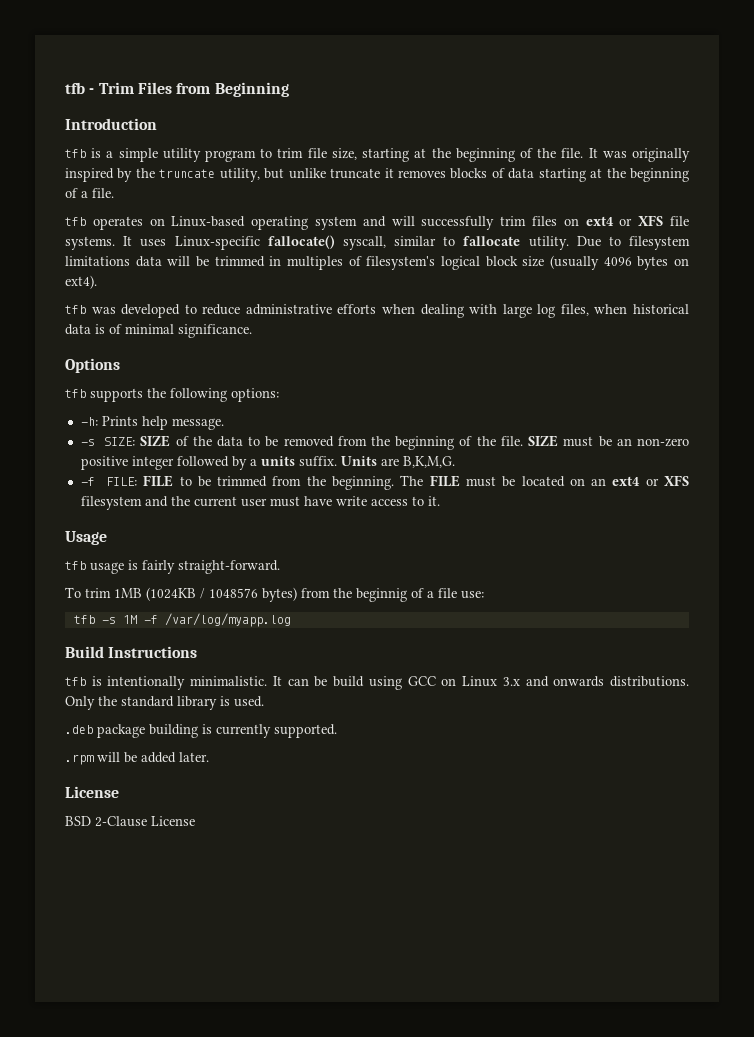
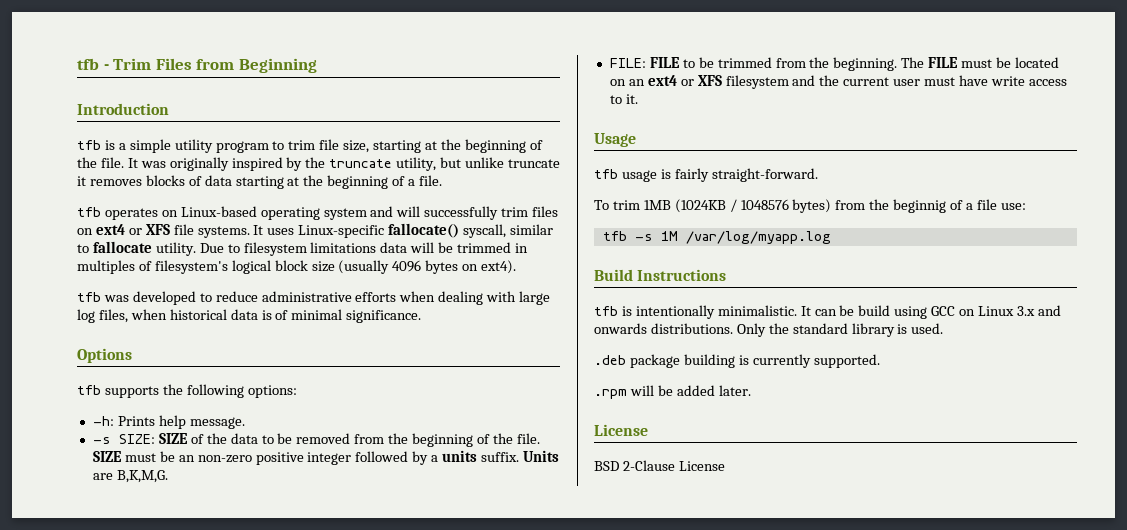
- -f FILE: FILE to be trimmed from the beginning.
+ FILE: FILE to be trimmed from the beginning.
- tfb -s 1M -f /var/log/myapp.log
+ tfb -s 1M /var/log/myapp.log

